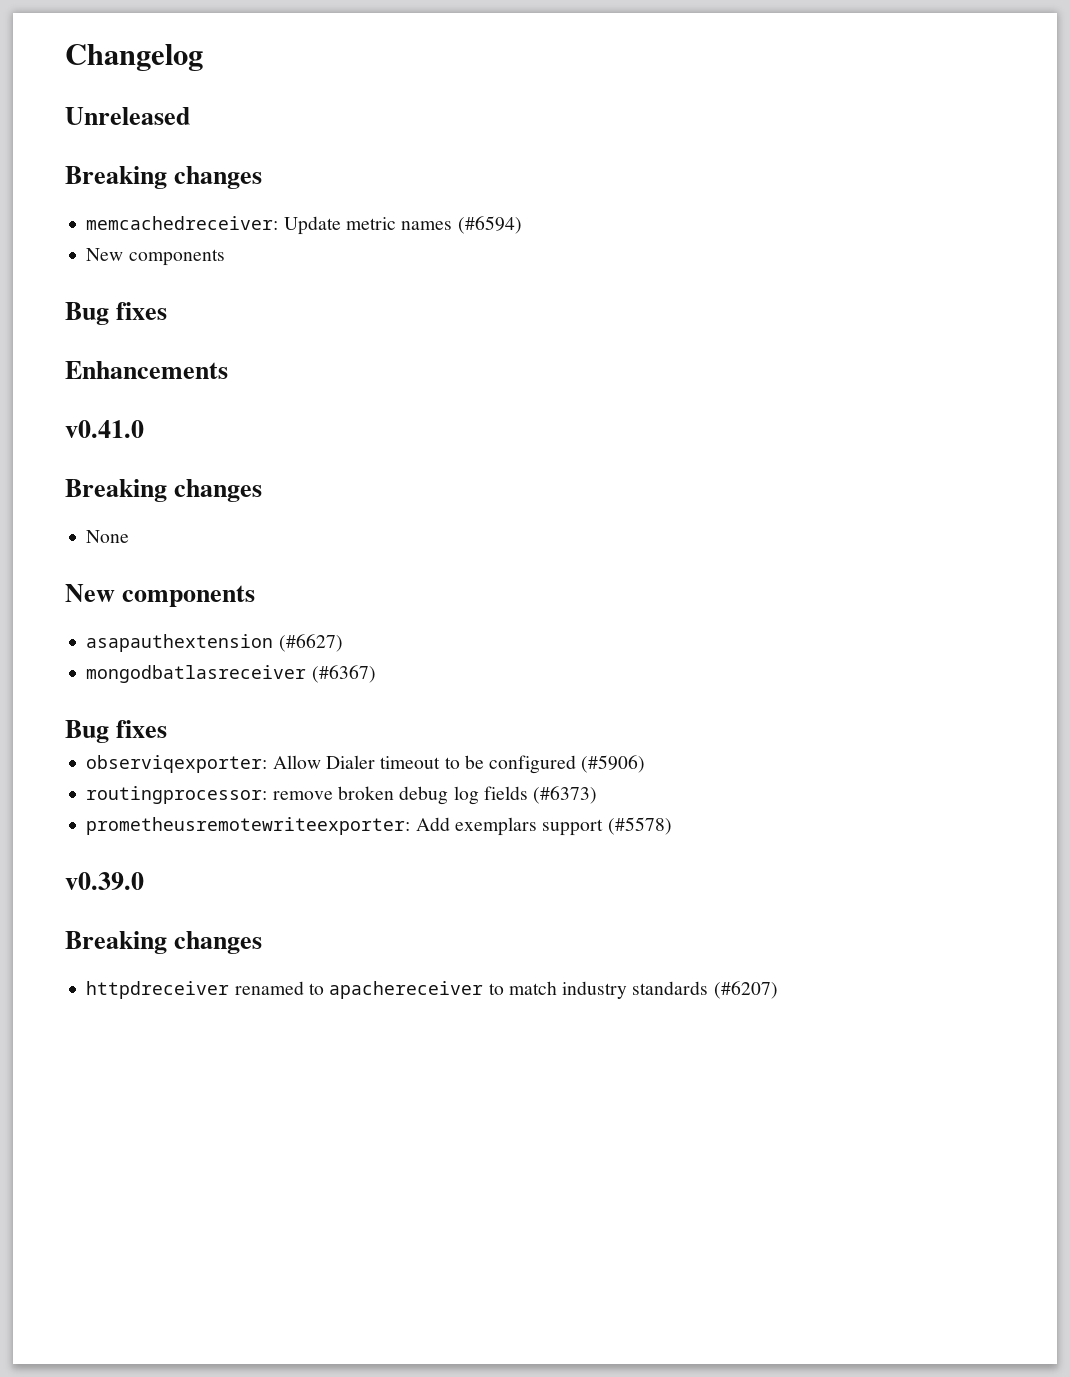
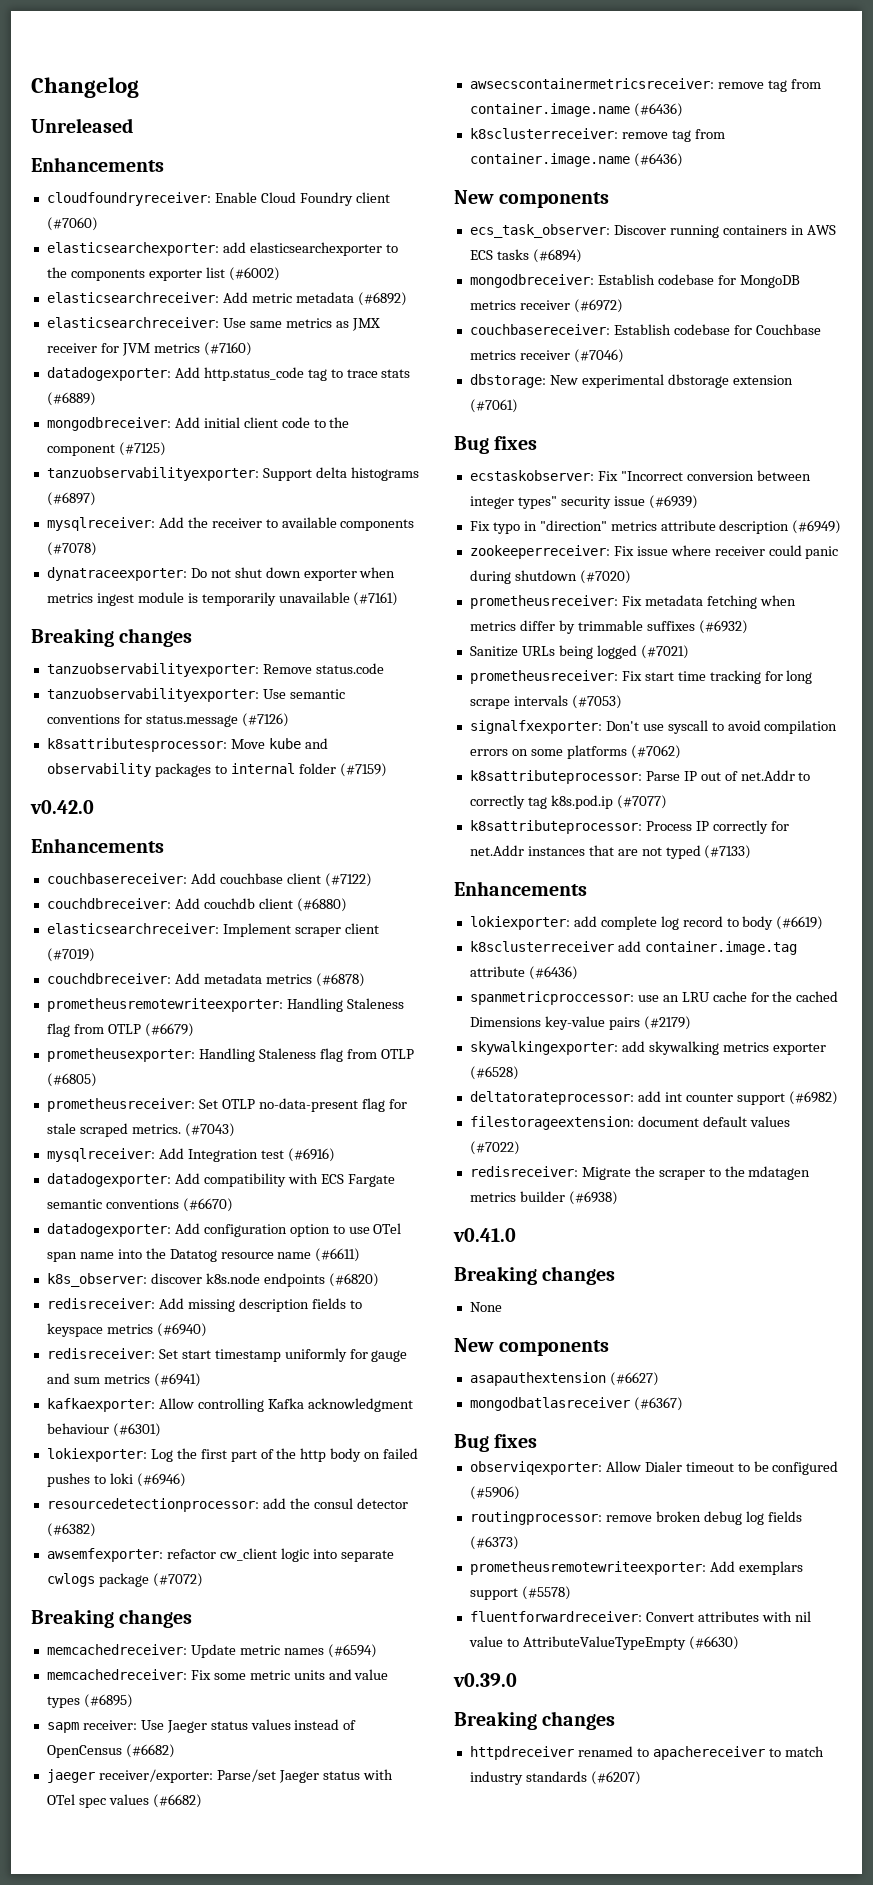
  Unreleased
+ Enhancements
+ cloudfoundryreceiver: Enable Cloud Foundry client (#7060)
+ elasticsearchexporter: add elasticsearchexporter to the components exporter list (#6002)
+ elasticsearchreceiver: Add metric metadata (#6892)
+ elasticsearchreceiver: Use same metrics as JMX receiver for JVM metrics (#7160)
+ datadogexporter: Add http.status_code tag to trace stats (#6889)
+ mongodbreceiver: Add initial client code to the component (#7125)
+ tanzuobservabilityexporter: Support delta histograms (#6897)
+ mysqlreceiver: Add the receiver to available components (#7078)
+ dynatraceexporter: Do not shut down exporter when metrics ingest module is temporarily unavailable (#7161)
+ Breaking changes
+ tanzuobservabilityexporter: Remove status.code
+ tanzuobservabilityexporter: Use semantic conventions for status.message (#7126)
+ k8sattributesprocessor: Move kube and observability packages to internal folder (#7159)
+ v0.42.0
+ Enhancements
+ couchbasereceiver: Add couchbase client (#7122)
+ couchdbreceiver: Add couchdb client (#6880)
+ elasticsearchreceiver: Implement scraper client (#7019)
+ couchdbreceiver: Add metadata metrics (#6878)
+ prometheusremotewriteexporter: Handling Staleness flag from OTLP (#6679)
+ prometheusexporter: Handling Staleness flag from OTLP (#6805)
+ prometheusreceiver: Set OTLP no-data-present flag for stale scraped metrics. (#7043)
+ mysqlreceiver: Add Integration test (#6916)
+ datadogexporter: Add compatibility with ECS Fargate semantic conventions (#6670)
+ datadogexporter: Add configuration option to use OTel span name into the Datatog resource name (#6611)
+ k8s_observer: discover k8s.node endpoints (#6820)
+ redisreceiver: Add missing description fields to keyspace metrics (#6940)
+ redisreceiver: Set start timestamp uniformly for gauge and sum metrics (#6941)
+ kafkaexporter: Allow controlling Kafka acknowledgment behaviour (#6301)
+ lokiexporter: Log the first part of the http body on failed pushes to loki (#6946)
+ resourcedetectionprocessor: add the consul detector (#6382)
+ awsemfexporter: refactor cw_client logic into separate cwlogs package (#7072)
  memcachedreceiver: Update metric names (#6594)
+ memcachedreceiver: Fix some metric units and value types (#6895)
+ sapm receiver: Use Jaeger status values instead of OpenCensus (#6682)
+ jaeger receiver/exporter: Parse/set Jaeger status with OTel spec values (#6682)
+ awsecscontainermetricsreceiver: remove tag from container.image.name (#6436)
+ k8sclusterreceiver: remove tag from container.image.name (#6436)
  New components
+ ecs_task_observer: Discover running containers in AWS ECS tasks (#6894)
+ mongodbreceiver: Establish codebase for MongoDB metrics receiver (#6972)
+ couchbasereceiver: Establish codebase for Couchbase metrics receiver (#7046)
+ dbstorage: New experimental dbstorage extension (#7061)
  Bug fixes
+ ecstaskobserver: Fix "Incorrect conversion between integer types" security issue (#6939)
+ Fix typo in "direction" metrics attribute description (#6949)
+ zookeeperreceiver: Fix issue where receiver could panic during shutdown (#7020)
+ prometheusreceiver: Fix metadata fetching when metrics differ by trimmable suffixes (#6932)
+ Sanitize URLs being logged (#7021)
+ prometheusreceiver: Fix start time tracking for long scrape intervals (#7053)
+ signalfxexporter: Don't use syscall to avoid compilation errors on some platforms (#7062)
+ k8sattributeprocessor: Parse IP out of net.Addr to correctly tag k8s.pod.ip (#7077)
+ k8sattributeprocessor: Process IP correctly for net.Addr instances that are not typed (#7133)
  Enhancements
+ lokiexporter: add complete log record to body (#6619)
+ k8sclusterreceiver add container.image.tag attribute (#6436)
+ spanmetricproccessor: use an LRU cache for the cached Dimensions key-value pairs (#2179)
+ skywalkingexporter: add skywalking metrics exporter (#6528)
+ deltatorateprocessor: add int counter support (#6982)
+ filestorageextension: document default values (#7022)
+ redisreceiver: Migrate the scraper to the mdatagen metrics builder (#6938)
+ fluentforwardreceiver: Convert attributes with nil value to AttributeValueTypeEmpty (#6630)

